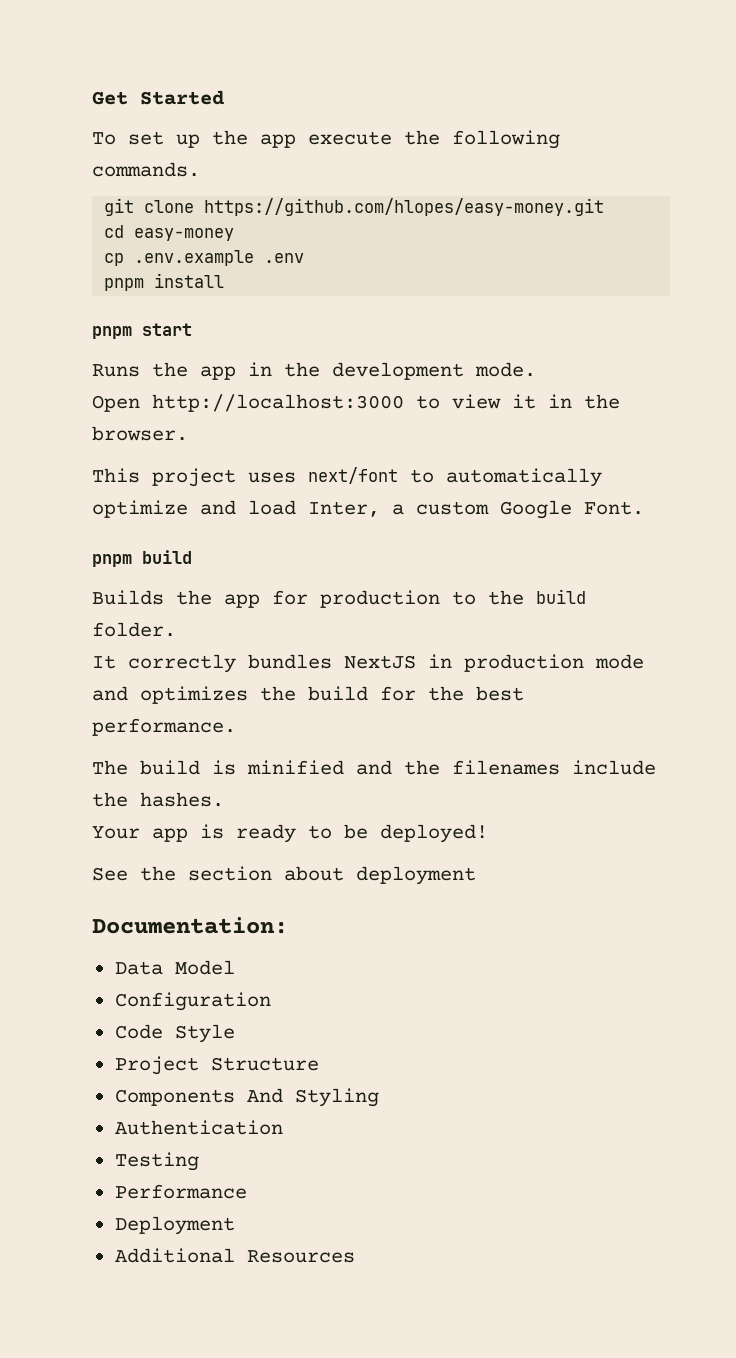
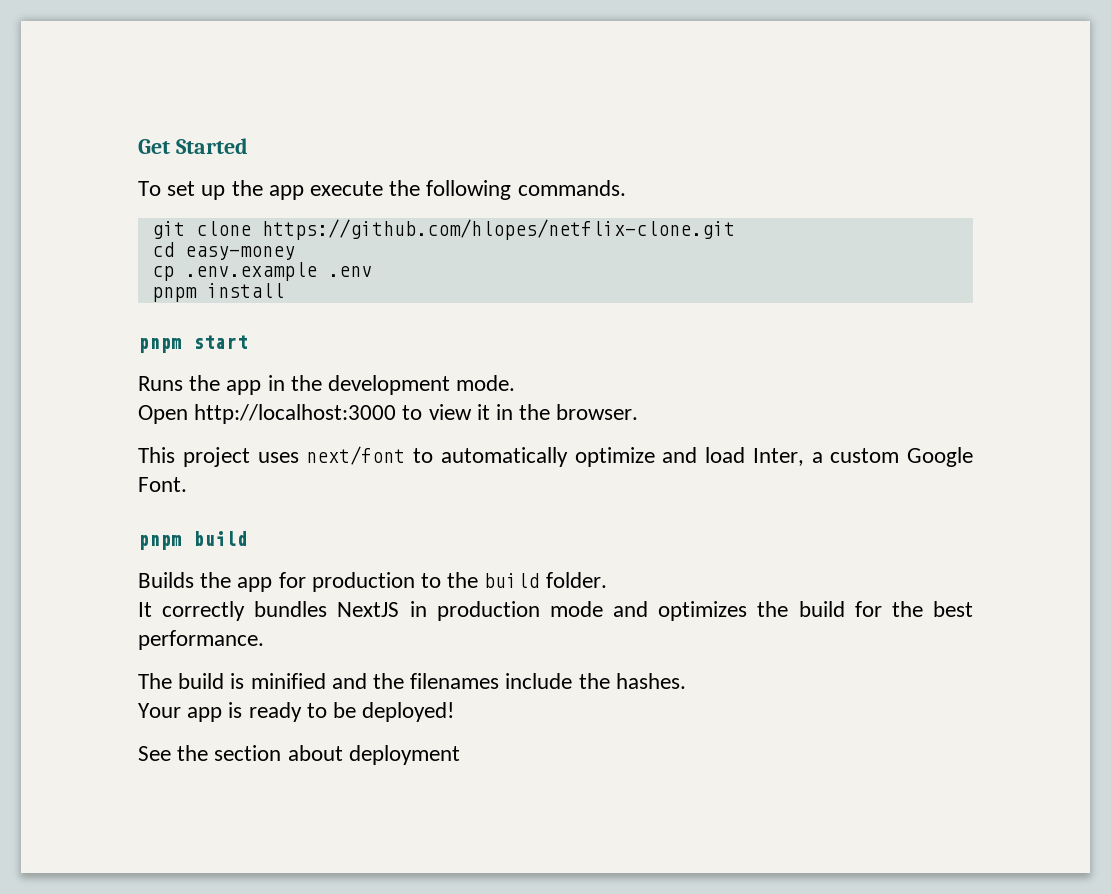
- git clone https://github.com/hlopes/easy-money.git
+ git clone https://github.com/hlopes/netflix-clone.git
- Documentation:
- Data Model
- Configuration
- Code Style
- Project Structure
- Components And Styling
- Authentication
- Testing
- Performance
- Deployment
- Additional Resources

